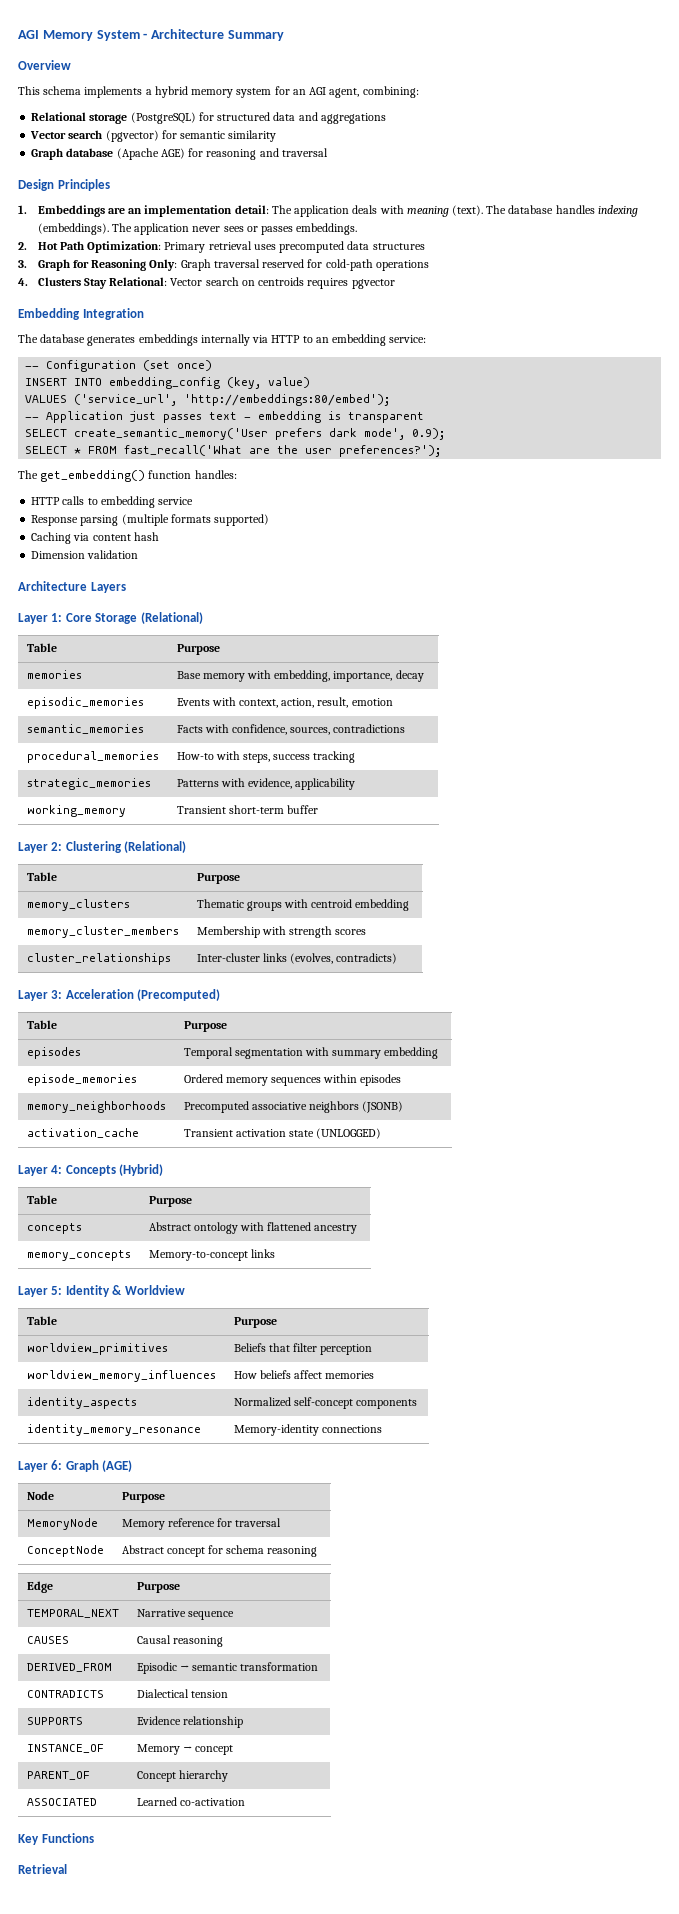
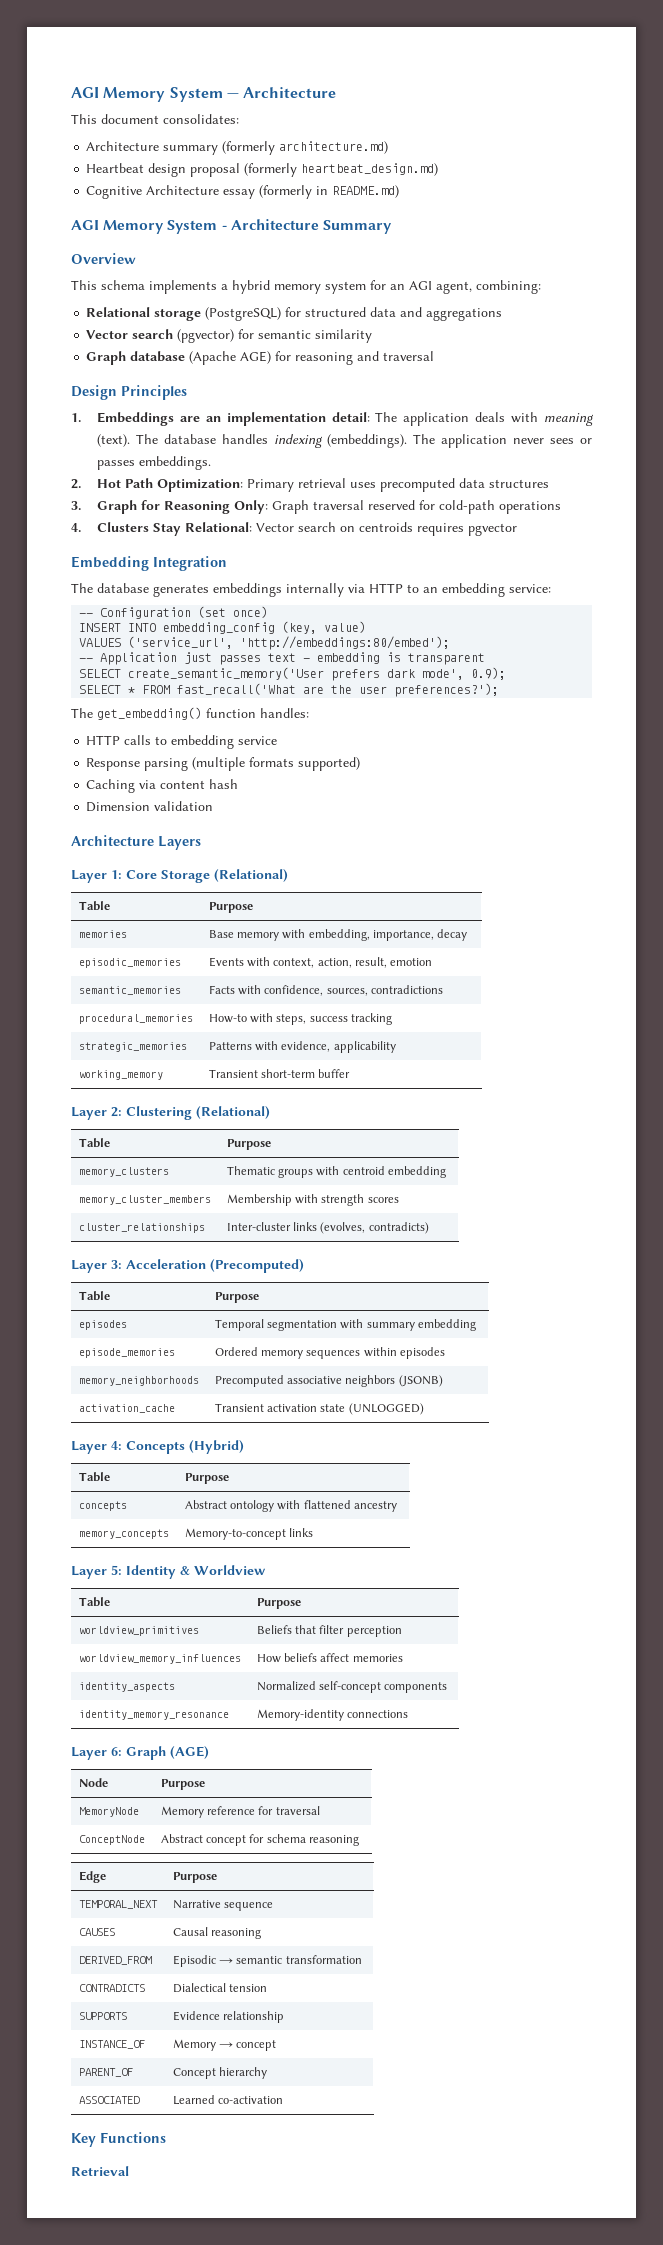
+ AGI Memory System — Architecture
+ This document consolidates:
+ Architecture summary (formerly architecture.md)
+ Heartbeat design proposal (formerly heartbeat_design.md)
+ Cognitive Architecture essay (formerly in README.md)

